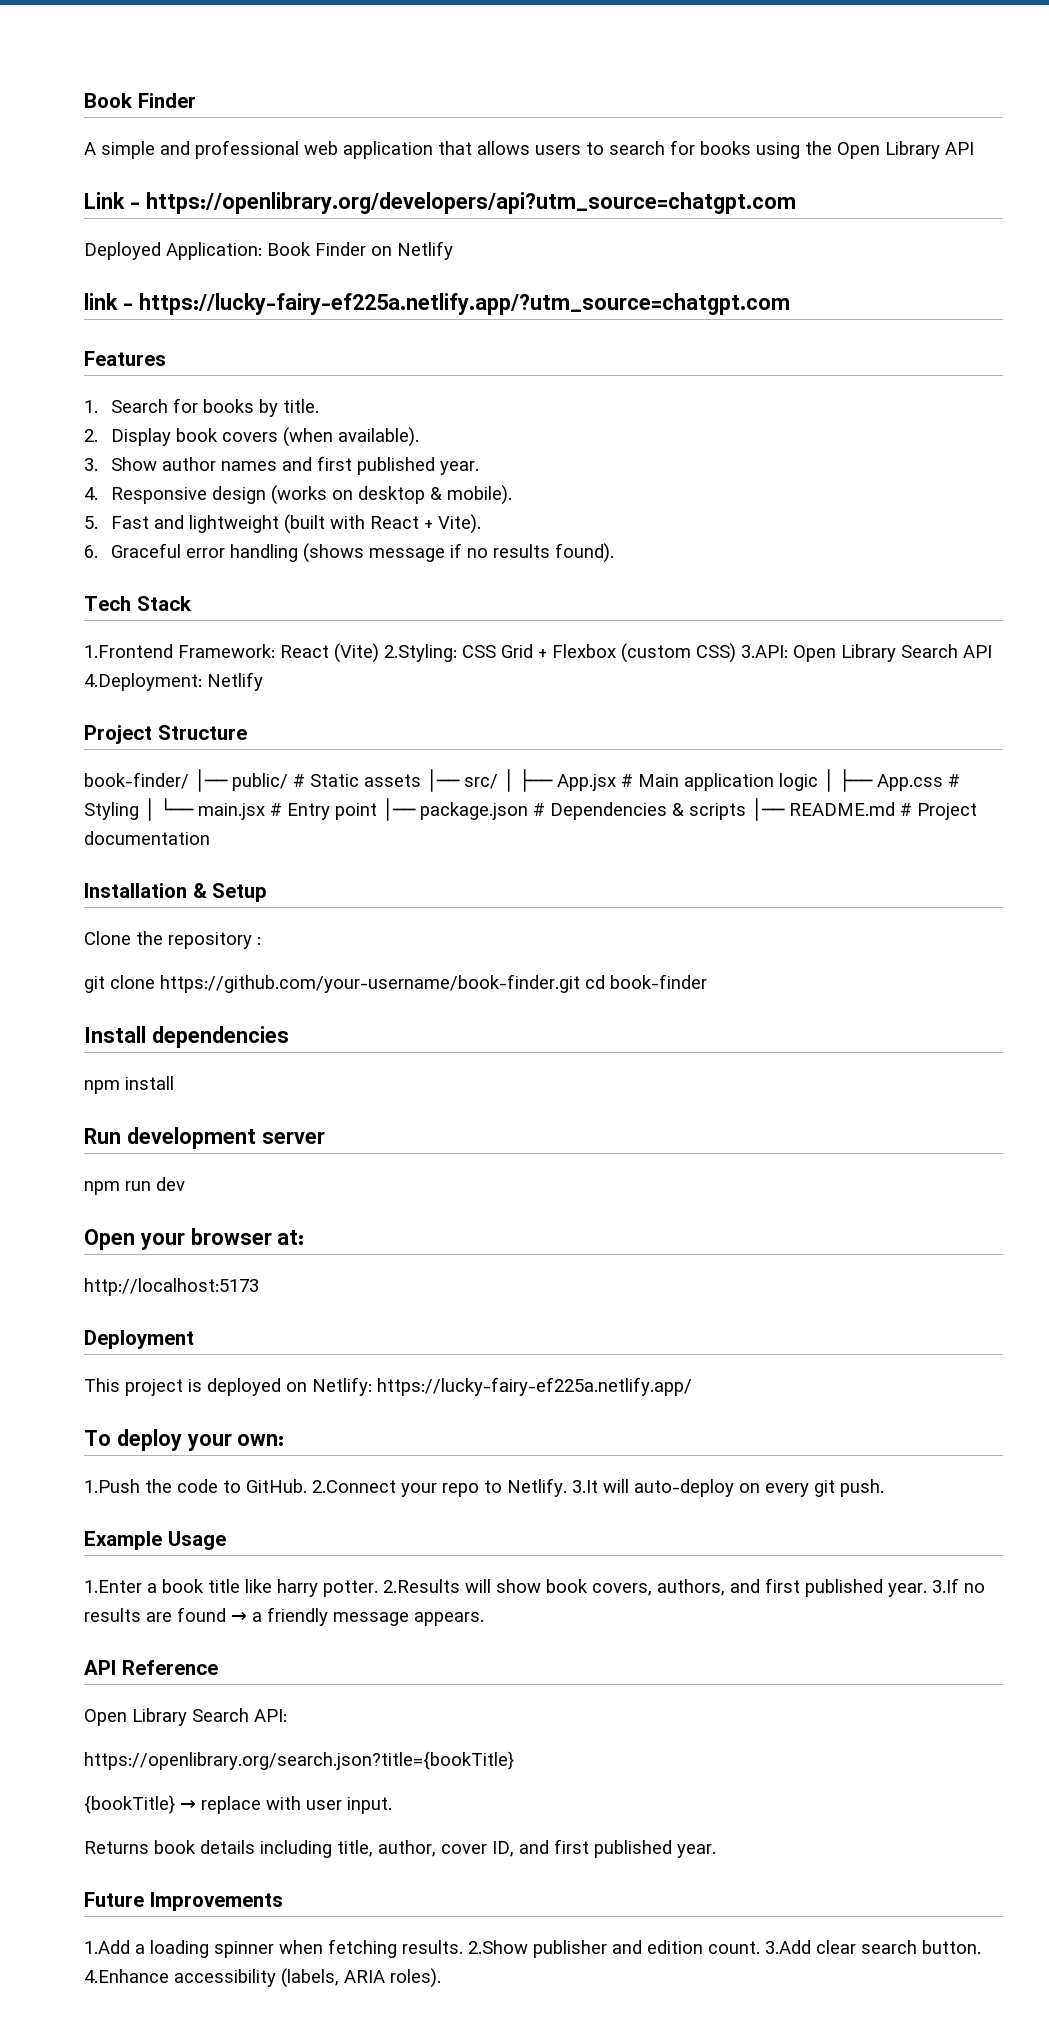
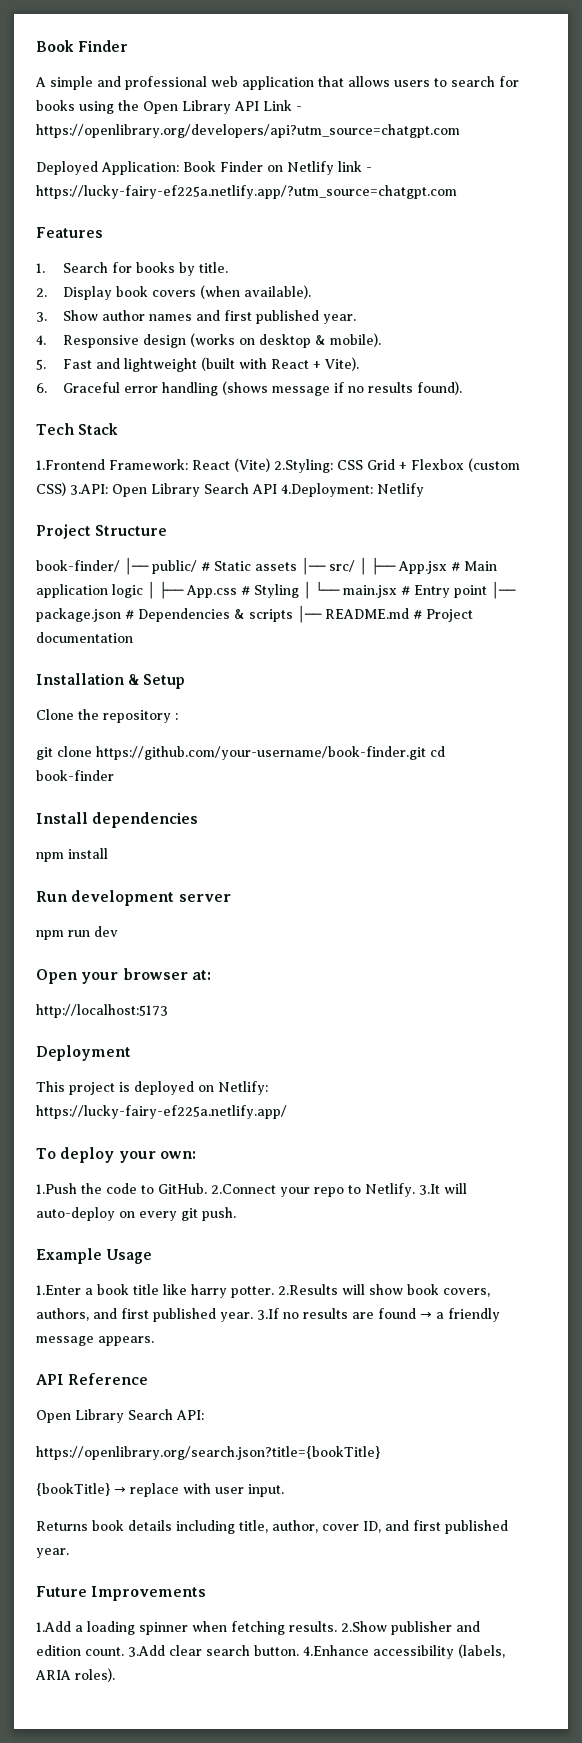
- A simple and professional web application that allows users to search for books using the Open Library API
- Link - https://openlibrary.org/developers/api?utm_source=chatgpt.com
+ A simple and professional web application that allows users to search for books using the Open Library API Link - https://openlibrary.org/developers/api?utm_source=chatgpt.com
- Deployed Application: Book Finder on Netlify
- link - https://lucky-fairy-ef225a.netlify.app/?utm_source=chatgpt.com
+ Deployed Application: Book Finder on Netlify link - https://lucky-fairy-ef225a.netlify.app/?utm_source=chatgpt.com

